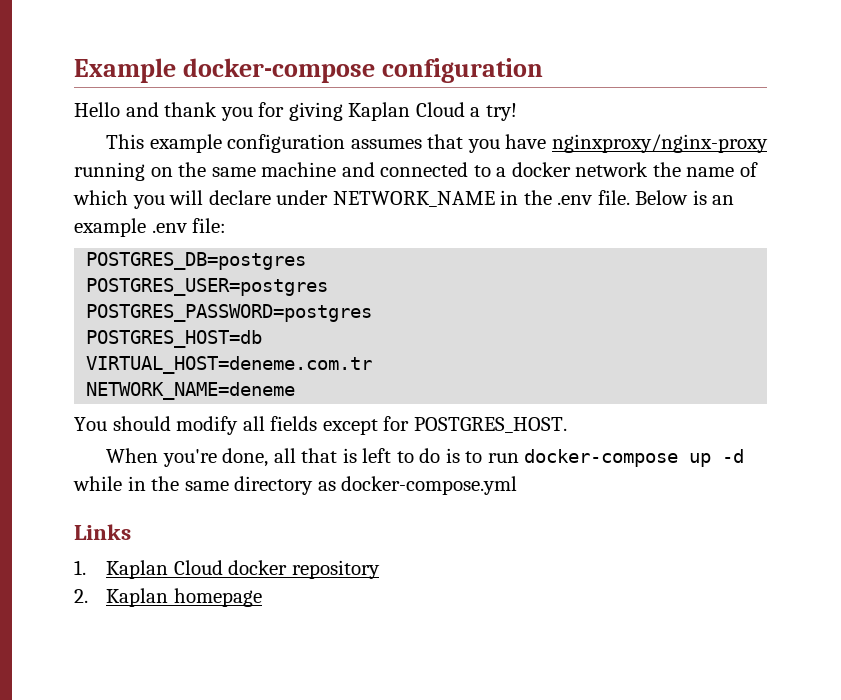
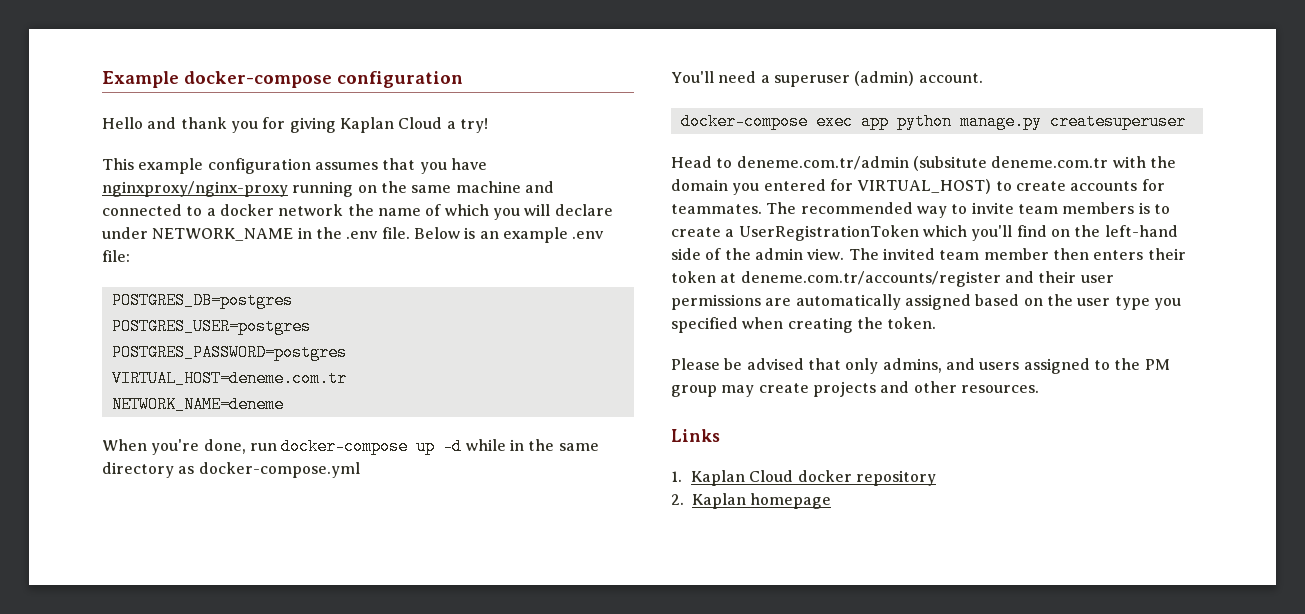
- POSTGRES_HOST=db
- You should modify all fields except for POSTGRES_HOST.
- When you're done, all that is left to do is to run docker-compose up -d while in the same directory as docker-compose.yml
+ When you're done, run docker-compose up -d while in the same directory as docker-compose.yml
+ You'll need a superuser (admin) account.
+ docker-compose exec app python manage.py createsuperuser
+ Head to deneme.com.tr/admin (subsitute deneme.com.tr with the domain you entered for VIRTUAL_HOST) to create accounts for teammates. The recommended way to invite team members is to create a UserRegistrationToken which you'll find on the left-hand side of the admin view. The invited team member then enters their token at deneme.com.tr/accounts/register and their user permissions are automatically assigned based on the user type you specified when creating the token.
+ Please be advised that only admins, and users assigned to the PM group may create projects and other resources.

